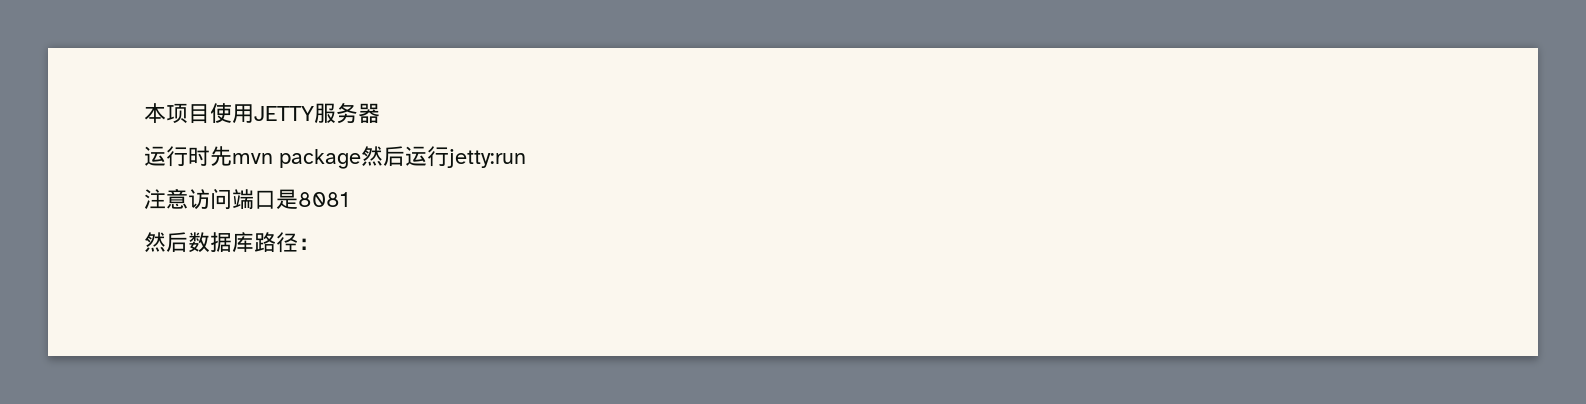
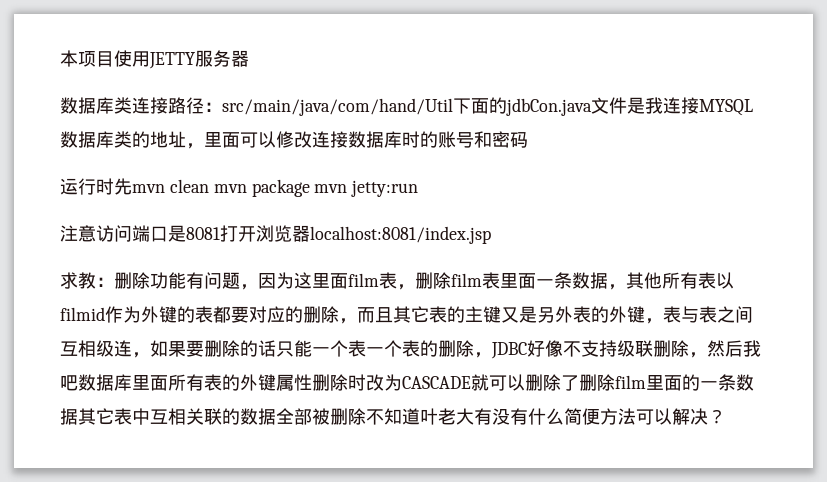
+ 数据库类连接路径：src/main/java/com/hand/Util下面的jdbCon.java文件是我连接MYSQL数据库类的地址，里面可以修改连接数据库时的账号和密码
- 运行时先mvn package然后运行jetty:run
+ 运行时先mvn clean mvn package mvn jetty:run
- 注意访问端口是8081
- 然后数据库路径：
+ 注意访问端口是8081打开浏览器localhost:8081/index.jsp
+ 求教：删除功能有问题，因为这里面film表，删除film表里面一条数据，其他所有表以filmid作为外键的表都要对应的删除，而且其它表的主键又是另外表的外键，表与表之间互相级连，如果要删除的话只能一个表一个表的删除，JDBC好像不支持级联删除，然后我吧数据库里面所有表的外键属性删除时改为CASCADE就可以删除了删除film里面的一条数据其它表中互相关联的数据全部被删除不知道叶老大有没有什么简便方法可以解决？

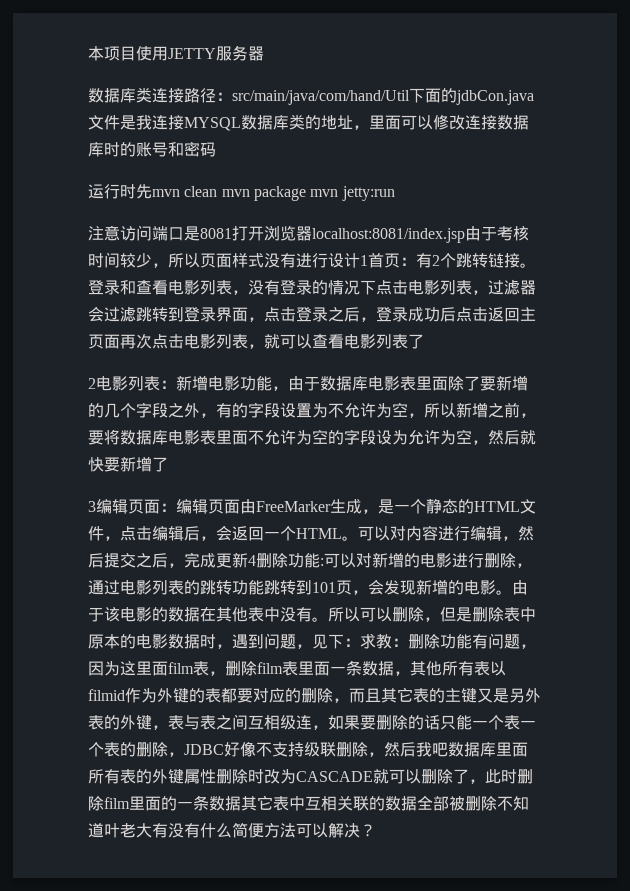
- 注意访问端口是8081打开浏览器localhost:8081/index.jsp
- 求教：
+ 注意访问端口是8081打开浏览器localhost:8081/index.jsp由于考核时间较少，所以页面样式没有进行设计1首页：有2个跳转链接。登录和查看电影列表，没有登录的情况下点击电影列表，过滤器会过滤跳转到登录界面，点击登录之后，登录成功后点击返回主页面再次点击电影列表，就可以查看电影列表了
+ 2电影列表：新增电影功能，由于数据库电影表里面除了要新增的几个字段之外，有的字段设置为不允许为空，所以新增之前，要将数据库电影表里面不允许为空的字段设为允许为空，然后就快要新增了
+ 3编辑页面：编辑页面由FreeMarker生成，是一个静态的HTML文件，点击编辑后，会返回一个HTML。可以对内容进行编辑，然后提交之后，完成更新4删除功能:可以对新增的电影进行删除，通过电影列表的跳转功能跳转到101页，会发现新增的电影。由于该电影的数据在其他表中没有。所以可以删除，但是删除表中原本的电影数据时，遇到问题，见下：求教：
- 删除功能有问题，因为这里面film表，删除film表里面一条数据，其他所有表以filmid作为外键的表都要对应的删除，而且其它表的主键又是另外表的外键，表与表之间互相级连，如果要删除的话只能一个表一个表的删除，JDBC好像不支持级联删除，然后我吧数据库里面所有表的外键属性删除时改为CASCADE就可以删除了删除film里面的一条数据其它表中互相关联的数据全部被删除不知道叶老大有没有什么简便方法可以解决？
+ 删除功能有问题，因为这里面film表，删除film表里面一条数据，其他所有表以filmid作为外键的表都要对应的删除，而且其它表的主键又是另外表的外键，表与表之间互相级连，如果要删除的话只能一个表一个表的删除，JDBC好像不支持级联删除，然后我吧数据库里面所有表的外键属性删除时改为CASCADE就可以删除了，此时删除film里面的一条数据其它表中互相关联的数据全部被删除不知道叶老大有没有什么简便方法可以解决？

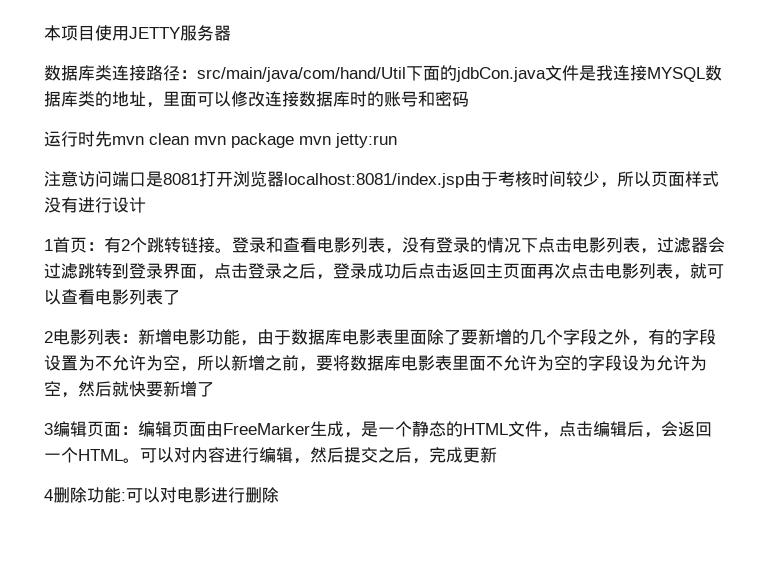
- 注意访问端口是8081打开浏览器localhost:8081/index.jsp由于考核时间较少，所以页面样式没有进行设计1首页：有2个跳转链接。
+ 注意访问端口是8081打开浏览器localhost:8081/index.jsp由于考核时间较少，所以页面样式没有进行设计
+ 1首页：有2个跳转链接。
- 可以对内容进行编辑，然后提交之后，完成更新4删除功能:可以对新增的电影进行删除，通过电影列表的跳转功能跳转到101页，会发现新增的电影。由于该电影的数据在其他表中没有。所以可以删除，但是删除表中原本的电影数据时，遇到问题，见下：求教：删除功能有问题，因为这里面film表，删除film表里面一条数据，其他所有表以filmid作为外键的表都要对应的删除，而且其它表的主键又是另外表的外键，表与表之间互相级连，如果要删除的话只能一个表一个表的删除，JDBC好像不支持级联删除，然后我吧数据库里面所有表的外键属性删除时改为CASCADE就可以删除了，此时删除film里面的一条数据其它表中互相关联的数据全部被删除不知道叶老大有没有什么简便方法可以解决？
+ 可以对内容进行编辑，然后提交之后，完成更新
+ 4删除功能:可以对电影进行删除

